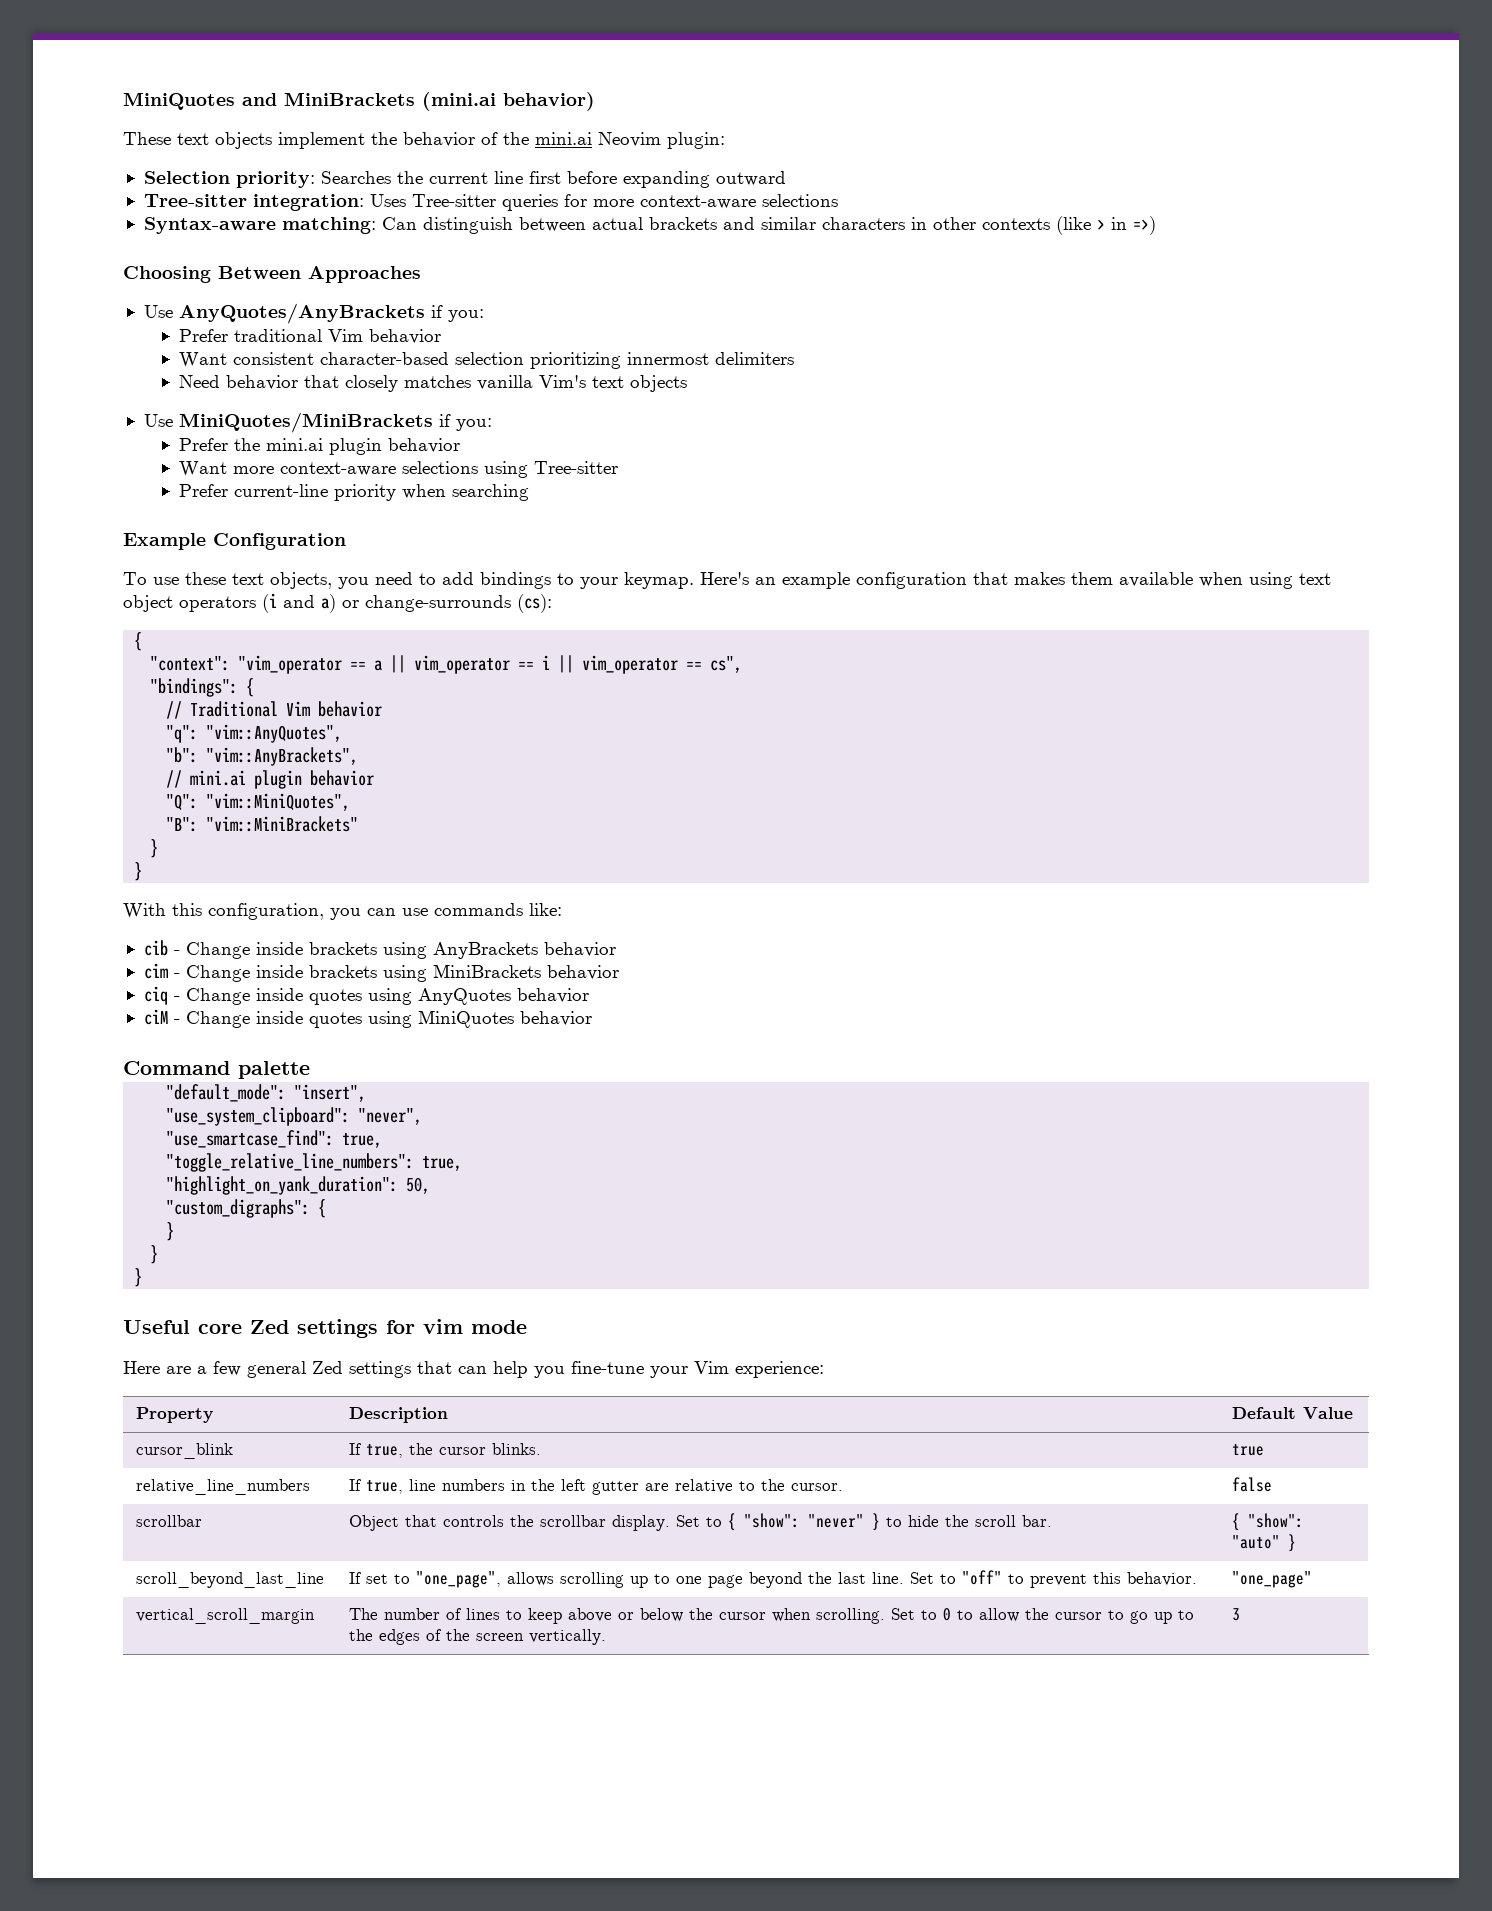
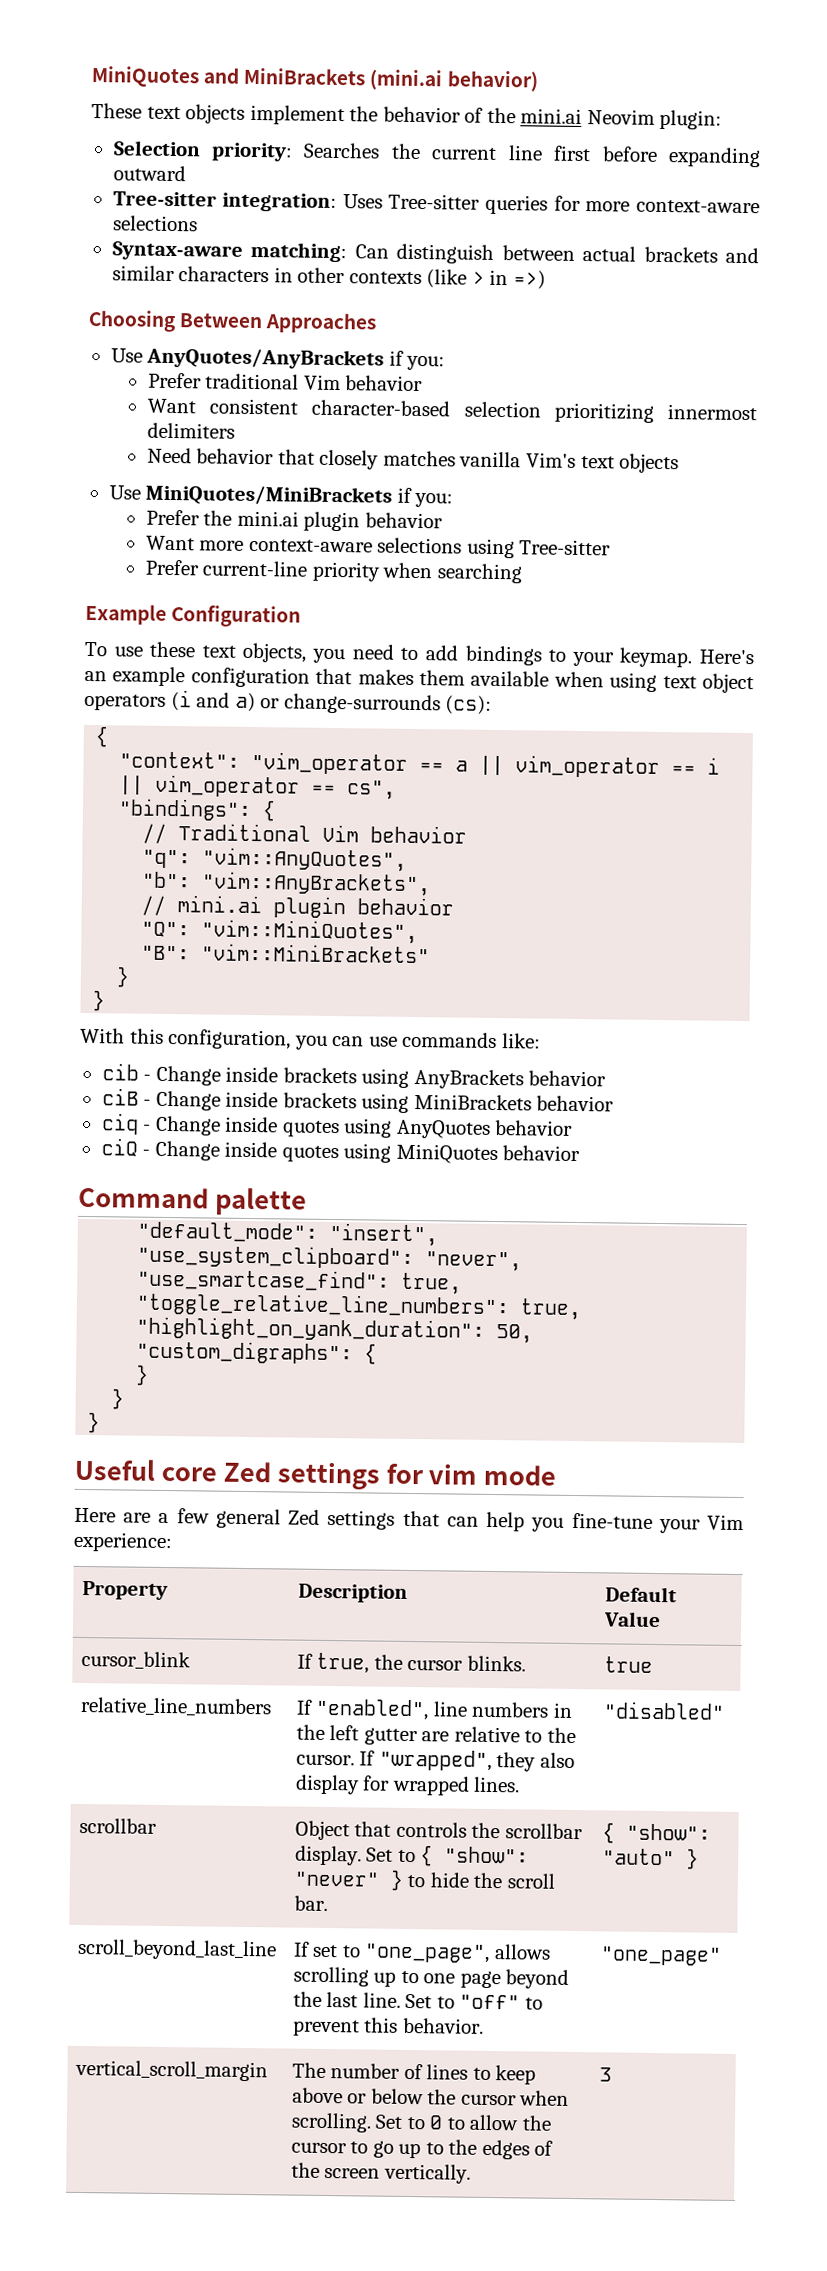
- cim - Change inside brackets using MiniBrackets behavior
+ ciB - Change inside brackets using MiniBrackets behavior
- ciM - Change inside quotes using MiniQuotes behavior
+ ciQ - Change inside quotes using MiniQuotes behavior
- relative_line_numbers | If true, line numbers in the left gutter are relative to the cursor. | false
+ relative_line_numbers | If "enabled", line numbers in the left gutter are relative to the cursor. If "wrapped", they also display for wrapped lines. | "disabled"

